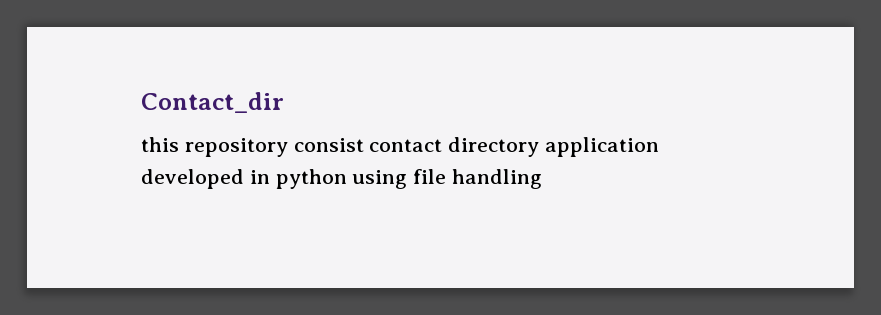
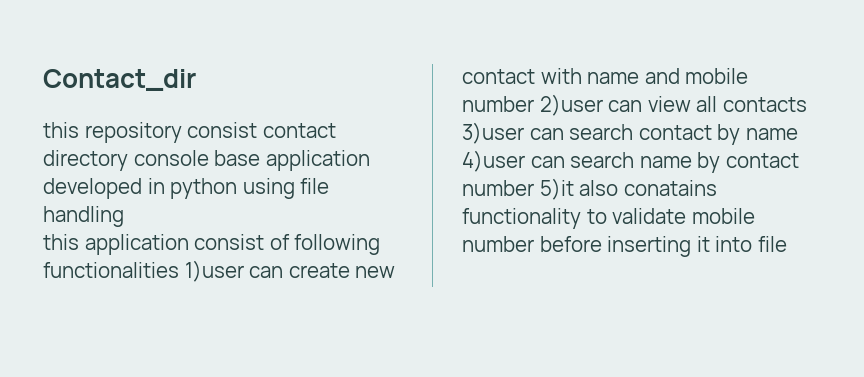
- this repository consist contact directory application developed in python using file handling
+ this repository consist contact directory console base application developed in python using file handling
+ this application consist of following functionalities 1)user can create new contact with name and mobile number 2)user can view all contacts 3)user can search contact by name 4)user can search name by contact number 5)it also conatains functionality to validate mobile number before inserting it into file

